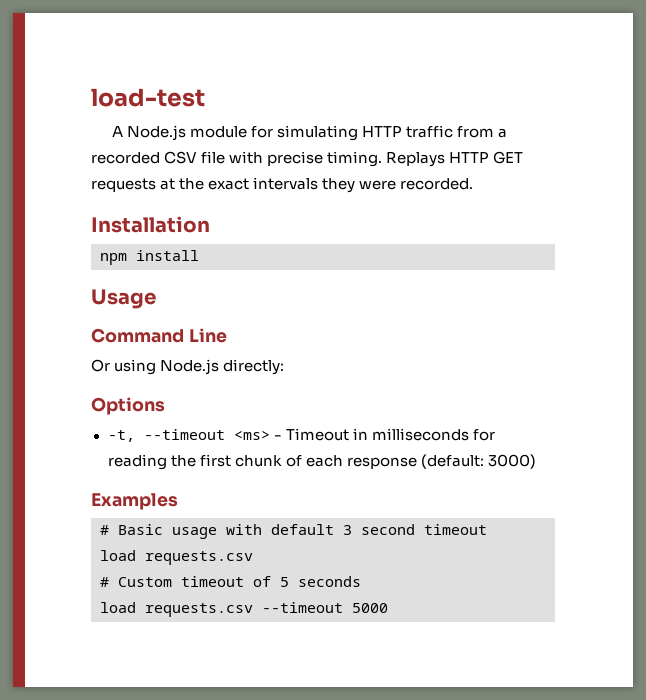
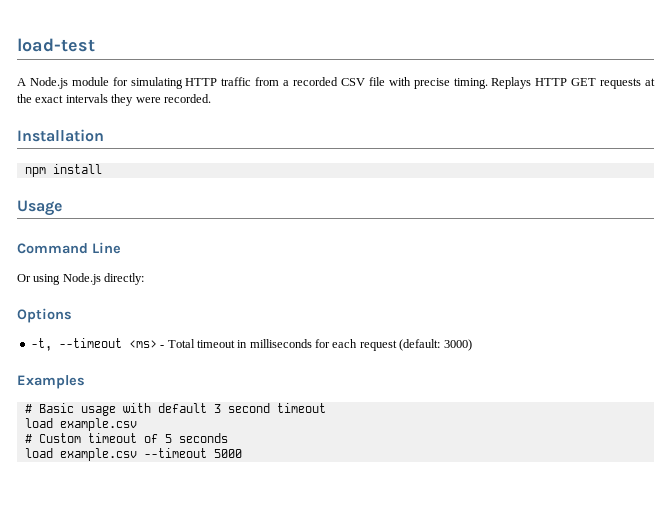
- -t, --timeout <ms> - Timeout in milliseconds for reading the first chunk of each response (default: 3000)
+ -t, --timeout <ms> - Total timeout in milliseconds for each request (default: 3000)
  # Basic usage with default 3 second timeout
- load requests.csv
+ load example.csv
- load requests.csv --timeout 5000
+ load example.csv --timeout 5000

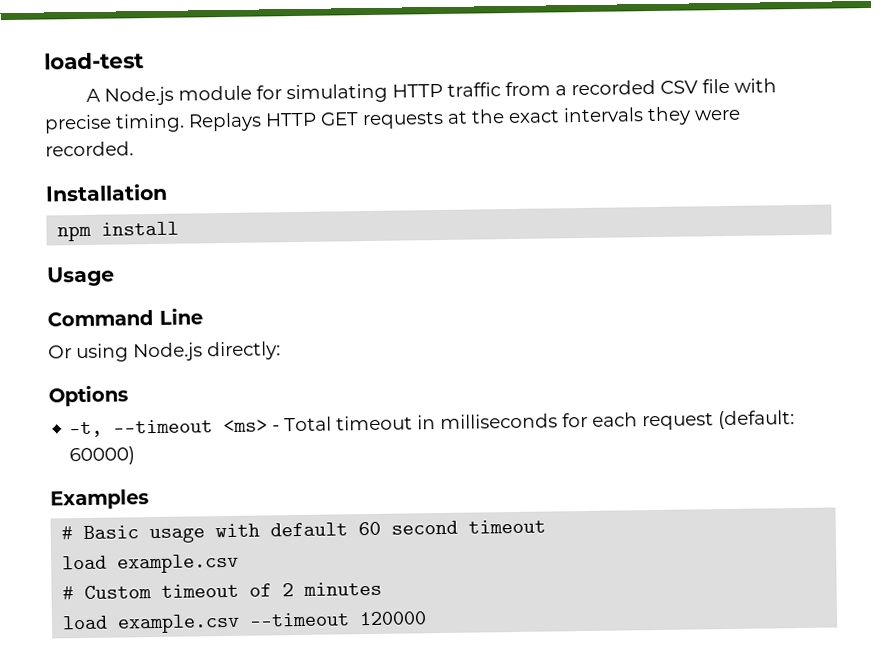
- -t, --timeout <ms> - Total timeout in milliseconds for each request (default: 3000)
+ -t, --timeout <ms> - Total timeout in milliseconds for each request (default: 60000)
- # Basic usage with default 3 second timeout
+ # Basic usage with default 60 second timeout
- # Custom timeout of 5 seconds
+ # Custom timeout of 2 minutes
- load example.csv --timeout 5000
+ load example.csv --timeout 120000

